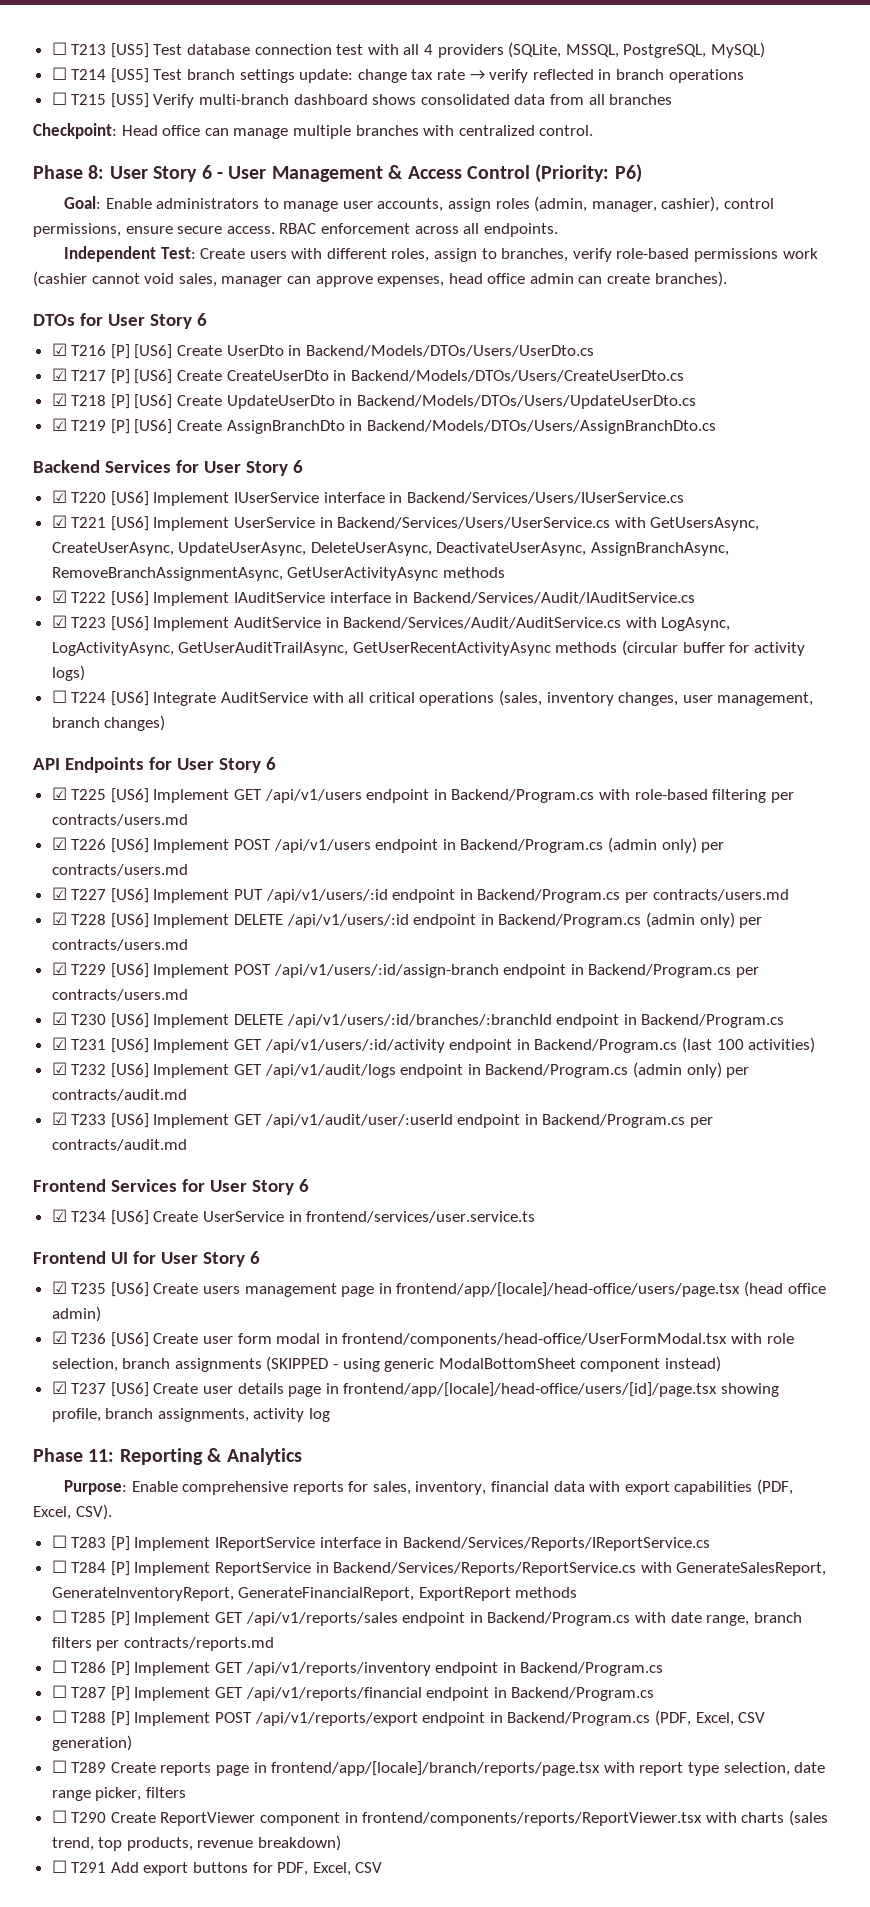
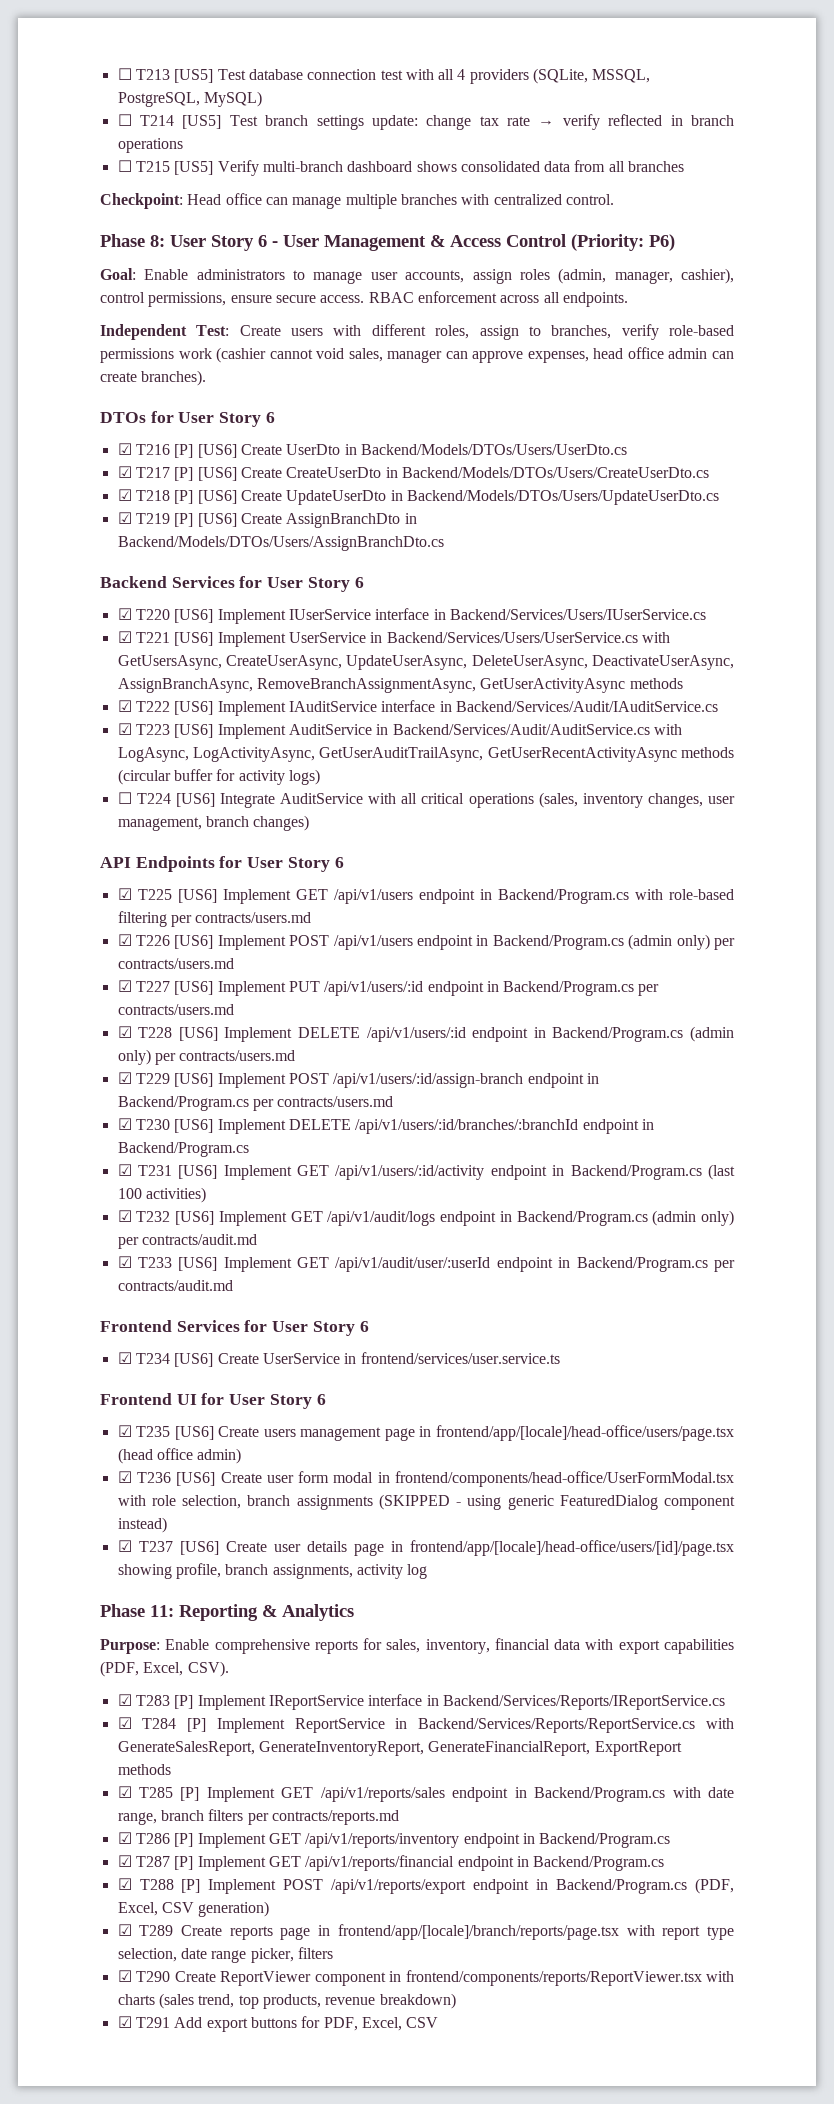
- ☑ T236 [US6] Create user form modal in frontend/components/head-office/UserFormModal.tsx with role selection, branch assignments (SKIPPED - using generic ModalBottomSheet component instead)
+ ☑ T236 [US6] Create user form modal in frontend/components/head-office/UserFormModal.tsx with role selection, branch assignments (SKIPPED - using generic FeaturedDialog component instead)
- ☐ T283 [P] Implement IReportService interface in Backend/Services/Reports/IReportService.cs
+ ☑ T283 [P] Implement IReportService interface in Backend/Services/Reports/IReportService.cs
- ☐ T284 [P] Implement ReportService in Backend/Services/Reports/ReportService.cs with GenerateSalesReport, GenerateInventoryReport, GenerateFinancialReport, ExportReport methods
+ ☑ T284 [P] Implement ReportService in Backend/Services/Reports/ReportService.cs with GenerateSalesReport, GenerateInventoryReport, GenerateFinancialReport, ExportReport methods
- ☐ T285 [P] Implement GET /api/v1/reports/sales endpoint in Backend/Program.cs with date range, branch filters per contracts/reports.md
+ ☑ T285 [P] Implement GET /api/v1/reports/sales endpoint in Backend/Program.cs with date range, branch filters per contracts/reports.md
- ☐ T286 [P] Implement GET /api/v1/reports/inventory endpoint in Backend/Program.cs
+ ☑ T286 [P] Implement GET /api/v1/reports/inventory endpoint in Backend/Program.cs
- ☐ T287 [P] Implement GET /api/v1/reports/financial endpoint in Backend/Program.cs
+ ☑ T287 [P] Implement GET /api/v1/reports/financial endpoint in Backend/Program.cs
- ☐ T288 [P] Implement POST /api/v1/reports/export endpoint in Backend/Program.cs (PDF, Excel, CSV generation)
+ ☑ T288 [P] Implement POST /api/v1/reports/export endpoint in Backend/Program.cs (PDF, Excel, CSV generation)
- ☐ T289 Create reports page in frontend/app/[locale]/branch/reports/page.tsx with report type selection, date range picker, filters
+ ☑ T289 Create reports page in frontend/app/[locale]/branch/reports/page.tsx with report type selection, date range picker, filters
- ☐ T290 Create ReportViewer component in frontend/components/reports/ReportViewer.tsx with charts (sales trend, top products, revenue breakdown)
+ ☑ T290 Create ReportViewer component in frontend/components/reports/ReportViewer.tsx with charts (sales trend, top products, revenue breakdown)
- ☐ T291 Add export buttons for PDF, Excel, CSV
+ ☑ T291 Add export buttons for PDF, Excel, CSV

